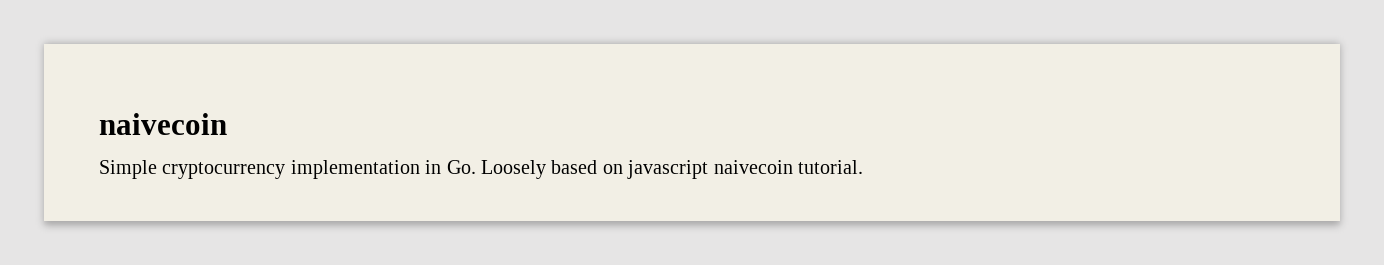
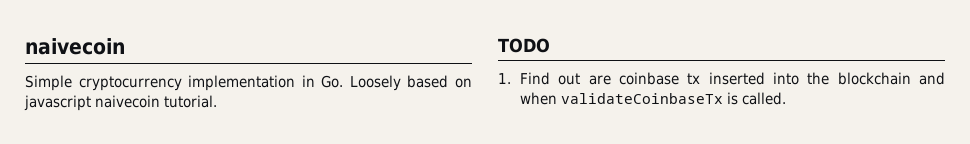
+ TODO
+ 1. Find out are coinbase tx inserted into the blockchain and when validateCoinbaseTx is called.

